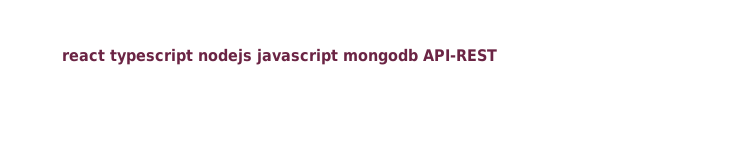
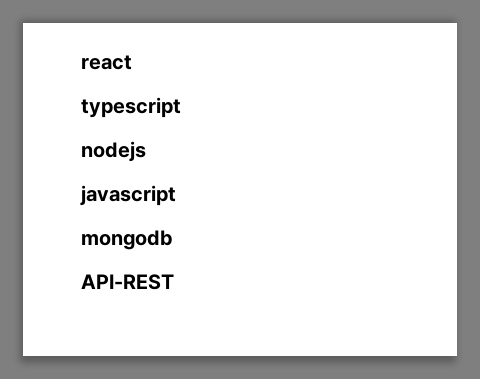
- react typescript nodejs javascript mongodb API-REST
+ react
+ typescript
+ nodejs
+ javascript
+ mongodb
+ API-REST

